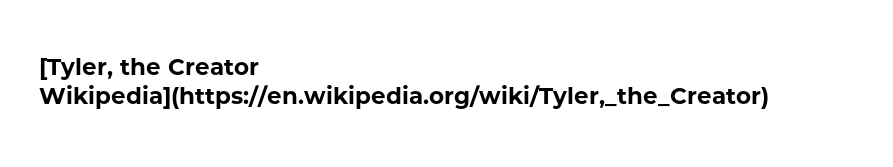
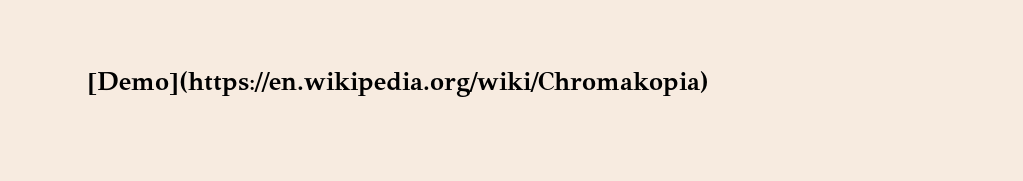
- [Tyler, the Creator Wikipedia](https://en.wikipedia.org/wiki/Tyler,_the_Creator)
+ [Demo](https://en.wikipedia.org/wiki/Chromakopia)

